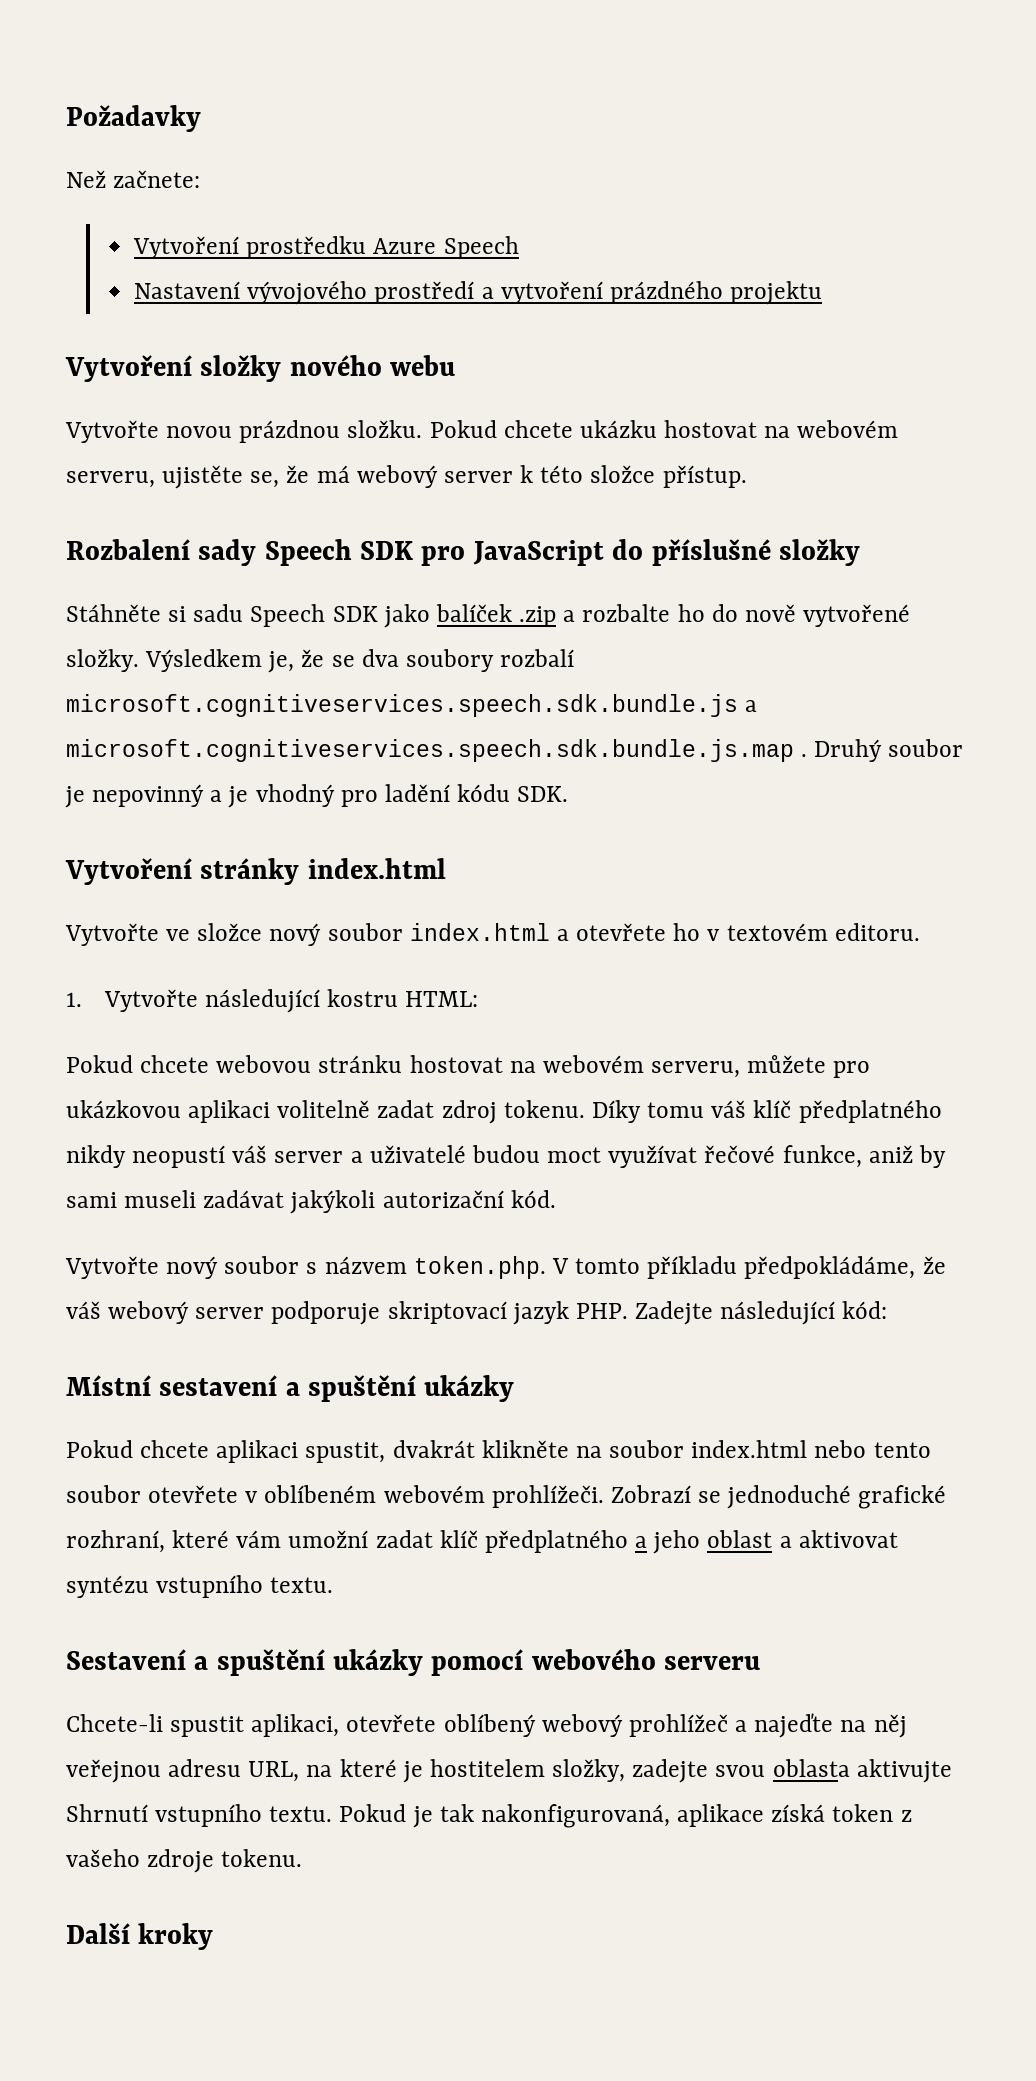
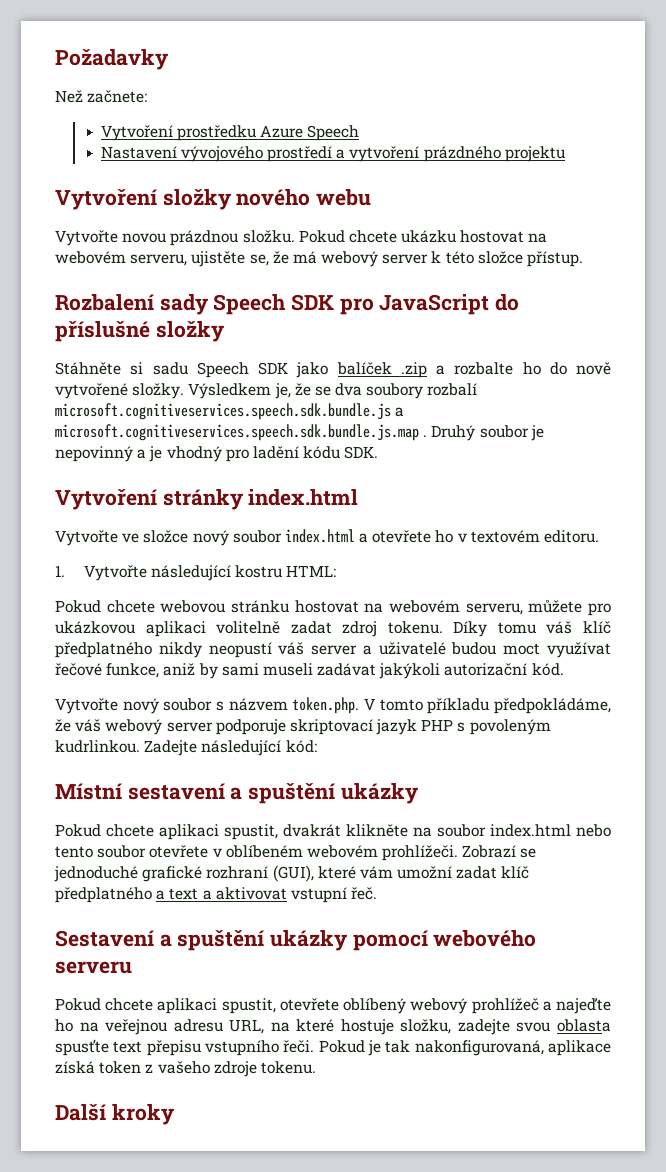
- Vytvořte nový soubor s názvem token.php. V tomto příkladu předpokládáme, že váš webový server podporuje skriptovací jazyk PHP. Zadejte následující kód:
+ Vytvořte nový soubor s názvem token.php. V tomto příkladu předpokládáme, že váš webový server podporuje skriptovací jazyk PHP s povoleným kudrlinkou. Zadejte následující kód:
- Zobrazí se jednoduché grafické rozhraní, které vám umožní zadat klíč předplatného a jeho oblast a aktivovat syntézu vstupního textu.
+ Zobrazí se jednoduché grafické rozhraní (GUI), které vám umožní zadat klíč předplatného a text a aktivovat vstupní řeč.
- Chcete-li spustit aplikaci, otevřete oblíbený webový prohlížeč a najeďte na něj veřejnou adresu URL, na které je hostitelem složky, zadejte svou oblasta aktivujte Shrnutí vstupního textu.
+ Pokud chcete aplikaci spustit, otevřete oblíbený webový prohlížeč a najeďte ho na veřejnou adresu URL, na které hostuje složku, zadejte svou oblasta spusťte text přepisu vstupního řeči.

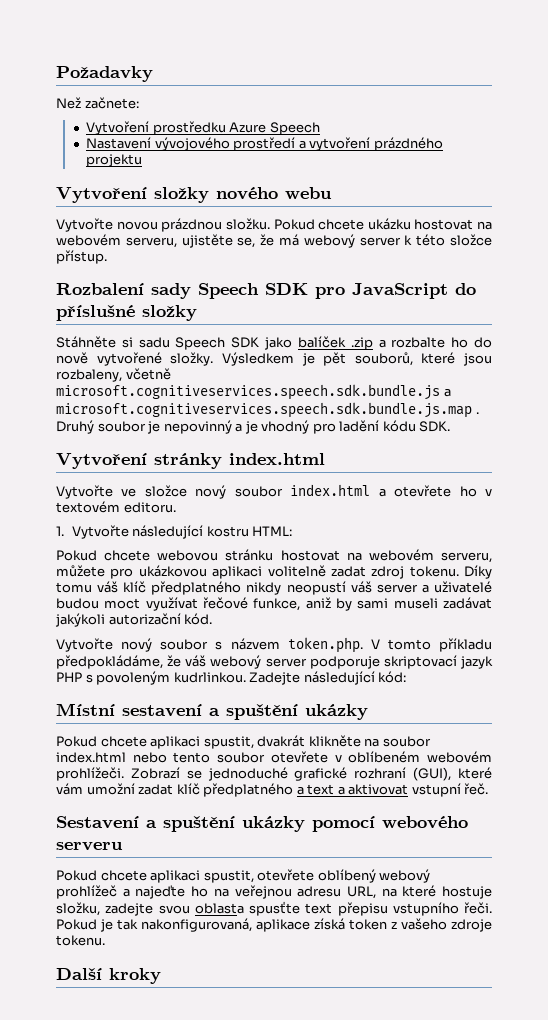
- Výsledkem je, že se dva soubory rozbalí microsoft.cognitiveservices.speech.sdk.bundle.js a microsoft.cognitiveservices.speech.sdk.bundle.js.map .
+ Výsledkem je pět souborů, které jsou rozbaleny, včetně microsoft.cognitiveservices.speech.sdk.bundle.js a microsoft.cognitiveservices.speech.sdk.bundle.js.map .

